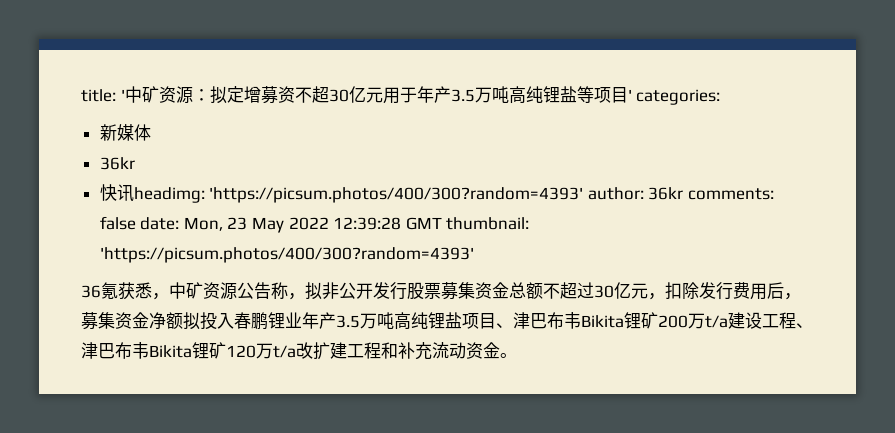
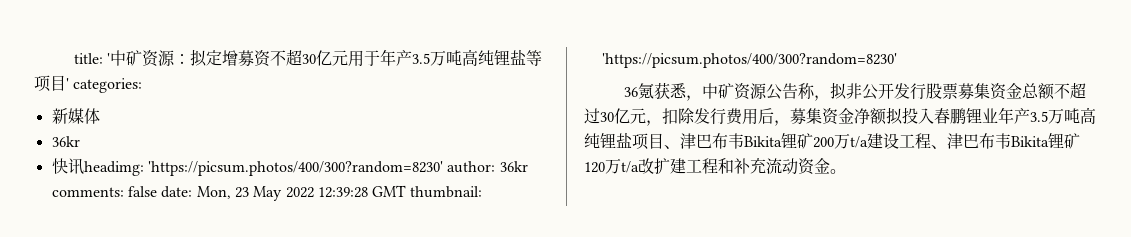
- 快讯headimg: 'https://picsum.photos/400/300?random=4393' author: 36kr comments: false date: Mon, 23 May 2022 12:39:28 GMT thumbnail: 'https://picsum.photos/400/300?random=4393'
+ 快讯headimg: 'https://picsum.photos/400/300?random=8230' author: 36kr comments: false date: Mon, 23 May 2022 12:39:28 GMT thumbnail: 'https://picsum.photos/400/300?random=8230'

